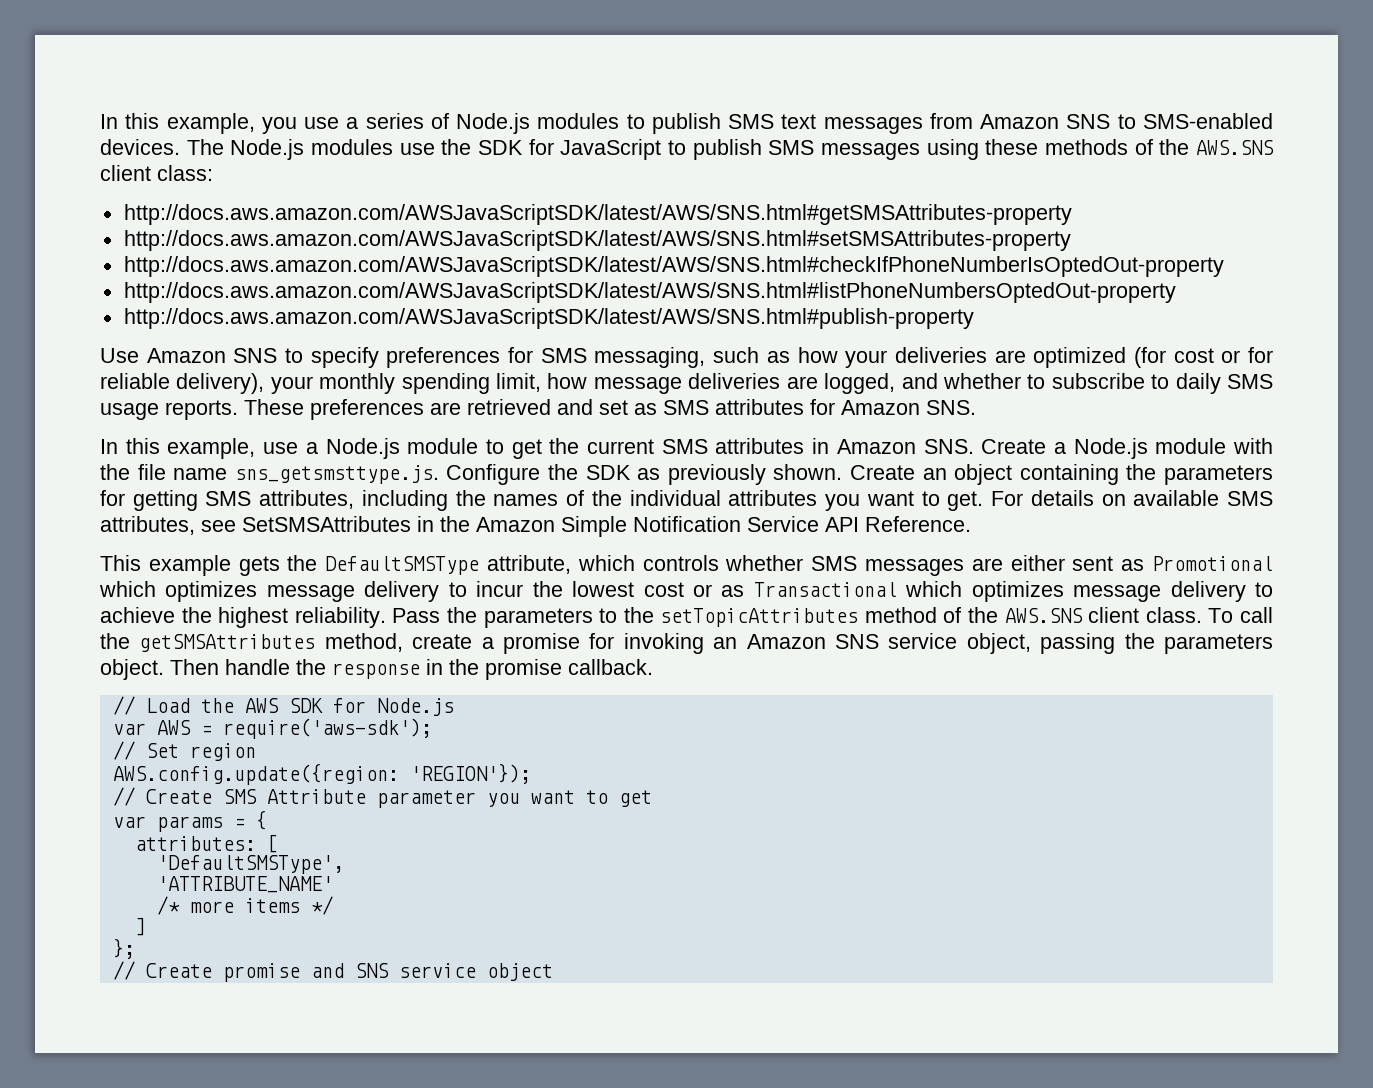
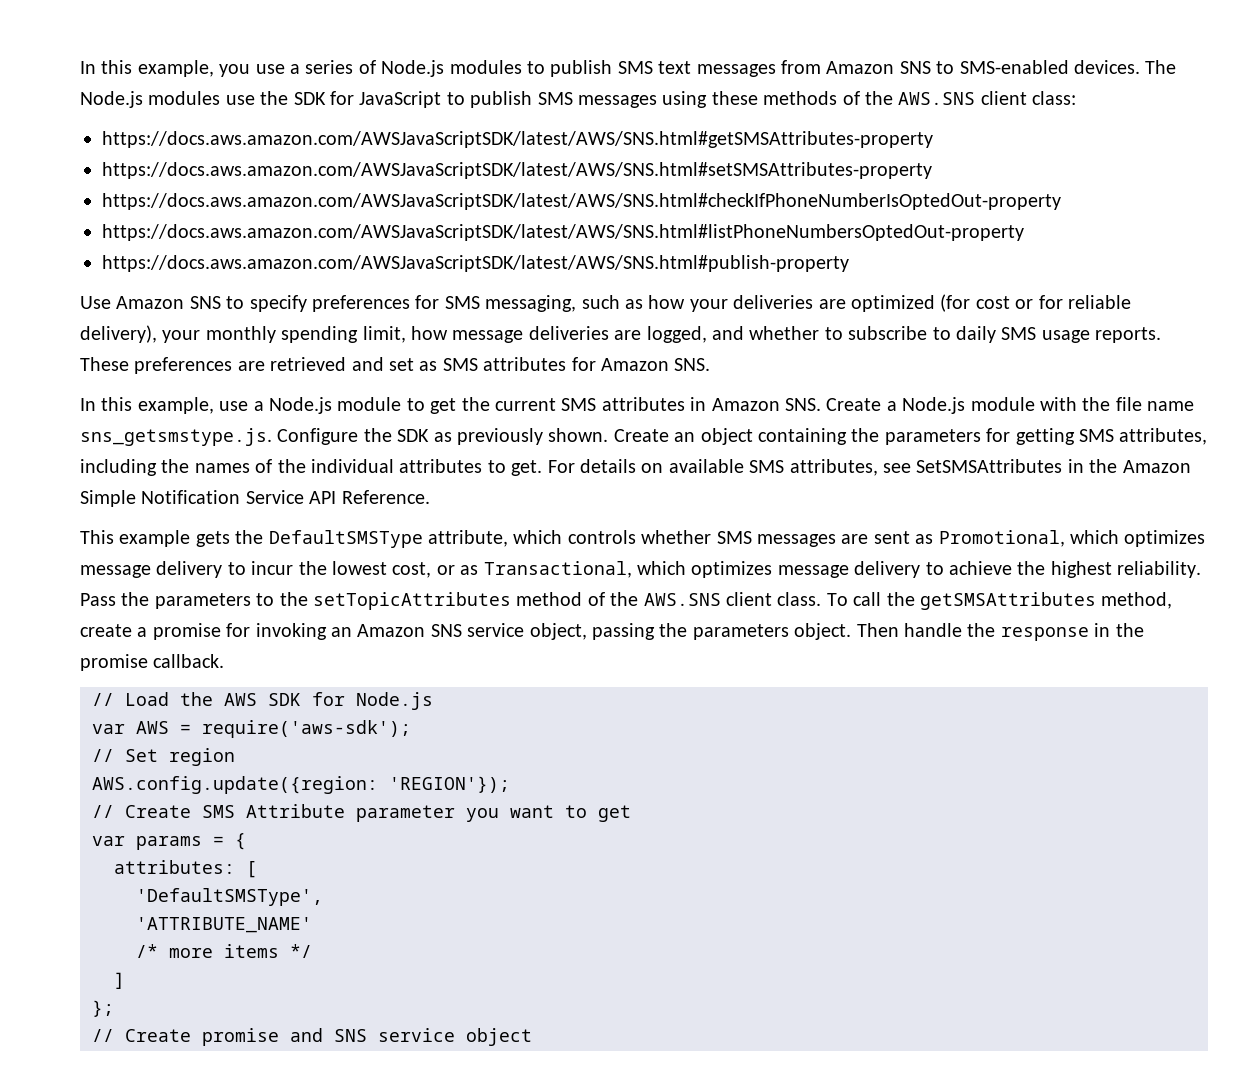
- http://docs.aws.amazon.com/AWSJavaScriptSDK/latest/AWS/SNS.html#getSMSAttributes-property
- http://docs.aws.amazon.com/AWSJavaScriptSDK/latest/AWS/SNS.html#setSMSAttributes-property
- http://docs.aws.amazon.com/AWSJavaScriptSDK/latest/AWS/SNS.html#checkIfPhoneNumberIsOptedOut-property
- http://docs.aws.amazon.com/AWSJavaScriptSDK/latest/AWS/SNS.html#listPhoneNumbersOptedOut-property
- http://docs.aws.amazon.com/AWSJavaScriptSDK/latest/AWS/SNS.html#publish-property
+ https://docs.aws.amazon.com/AWSJavaScriptSDK/latest/AWS/SNS.html#getSMSAttributes-property
+ https://docs.aws.amazon.com/AWSJavaScriptSDK/latest/AWS/SNS.html#setSMSAttributes-property
+ https://docs.aws.amazon.com/AWSJavaScriptSDK/latest/AWS/SNS.html#checkIfPhoneNumberIsOptedOut-property
+ https://docs.aws.amazon.com/AWSJavaScriptSDK/latest/AWS/SNS.html#listPhoneNumbersOptedOut-property
+ https://docs.aws.amazon.com/AWSJavaScriptSDK/latest/AWS/SNS.html#publish-property
- In this example, use a Node.js module to get the current SMS attributes in Amazon SNS. Create a Node.js module with the file name sns_getsmsttype.js. Configure the SDK as previously shown.
+ In this example, use a Node.js module to get the current SMS attributes in Amazon SNS. Create a Node.js module with the file name sns_getsmstype.js. Configure the SDK as previously shown.
- Create an object containing the parameters for getting SMS attributes, including the names of the individual attributes you want to get.
+ Create an object containing the parameters for getting SMS attributes, including the names of the individual attributes to get.
- This example gets the DefaultSMSType attribute, which controls whether SMS messages are either sent as Promotional which optimizes message delivery to incur the lowest cost or as Transactional which optimizes message delivery to achieve the highest reliability.
+ This example gets the DefaultSMSType attribute, which controls whether SMS messages are sent as Promotional, which optimizes message delivery to incur the lowest cost, or as Transactional, which optimizes message delivery to achieve the highest reliability.

